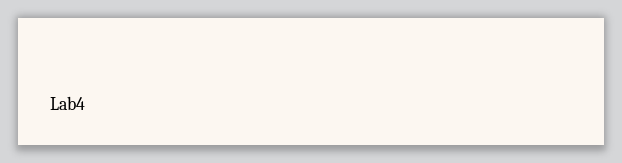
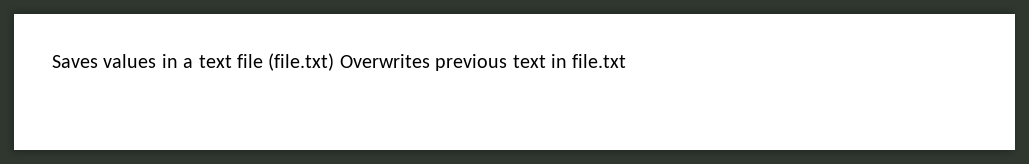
- Lab4
+ Saves values in a text file (file.txt) Overwrites previous text in file.txt

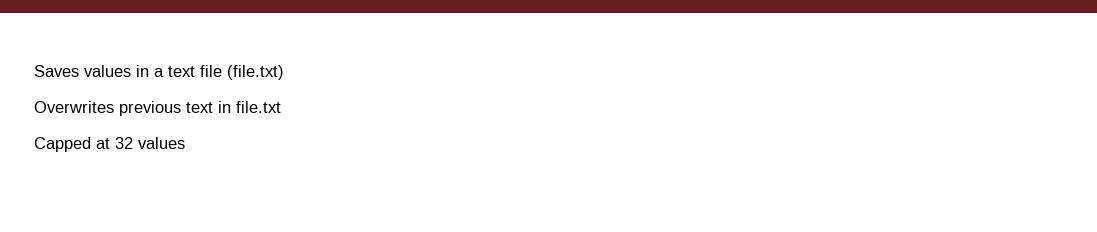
- Saves values in a text file (file.txt) Overwrites previous text in file.txt
+ Saves values in a text file (file.txt)
+ Overwrites previous text in file.txt
+ Capped at 32 values

